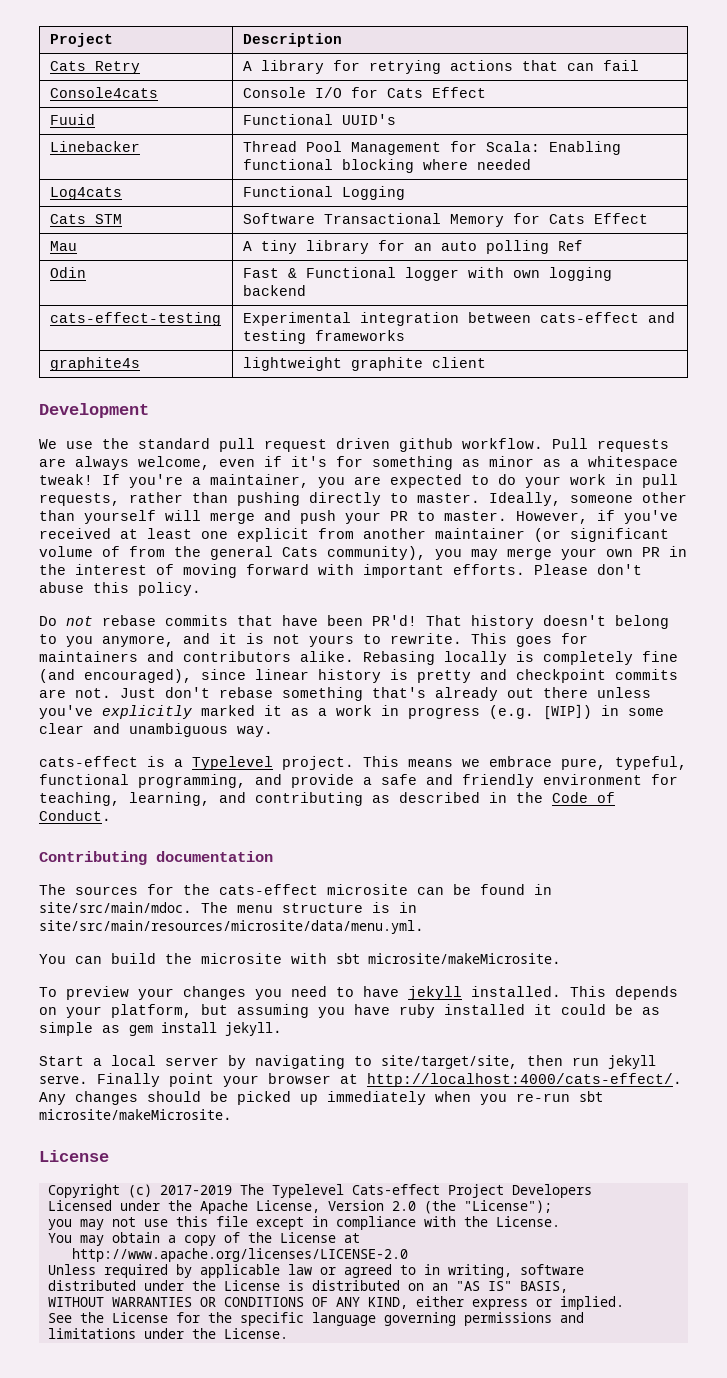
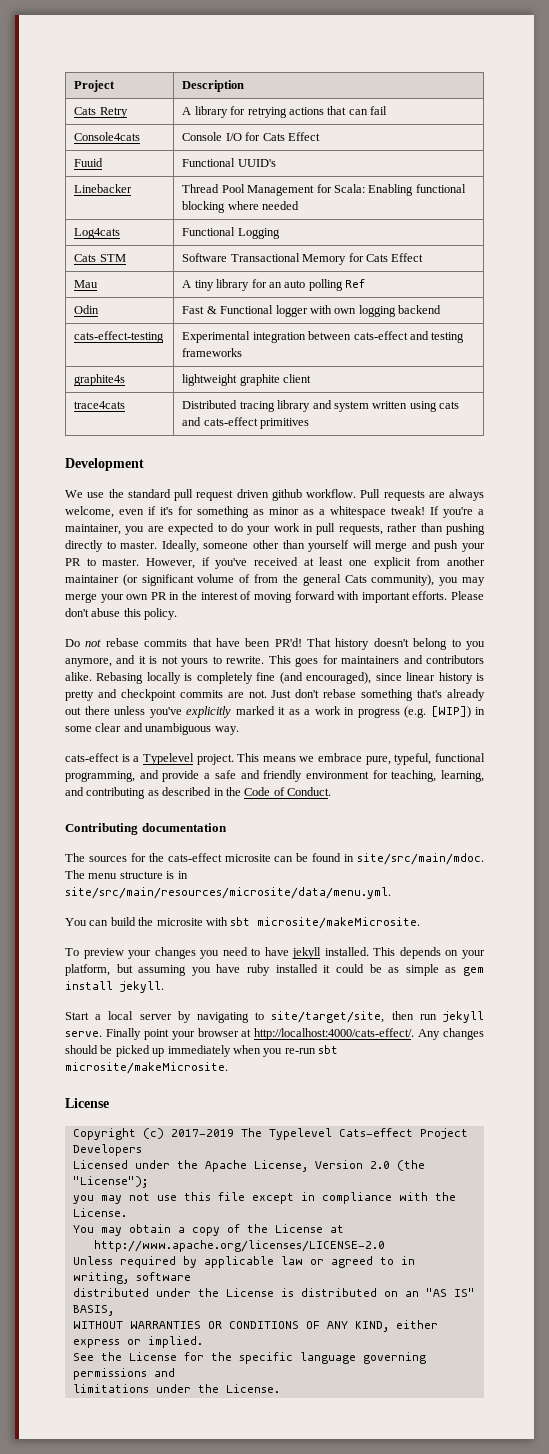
+ trace4cats | Distributed tracing library and system written using cats and cats-effect primitives

